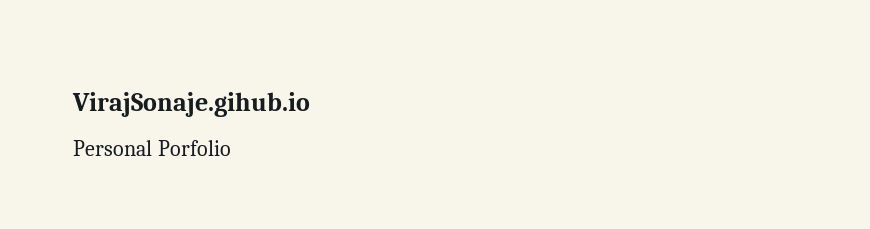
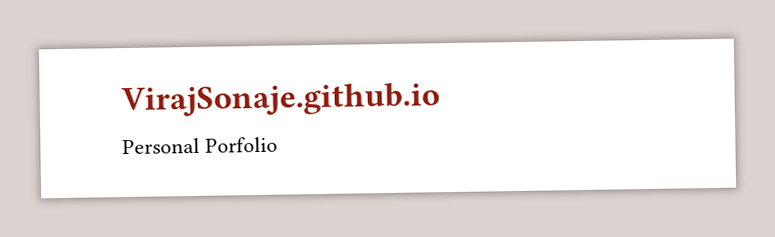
- VirajSonaje.gihub.io
+ VirajSonaje.github.io

